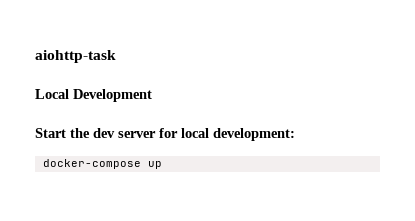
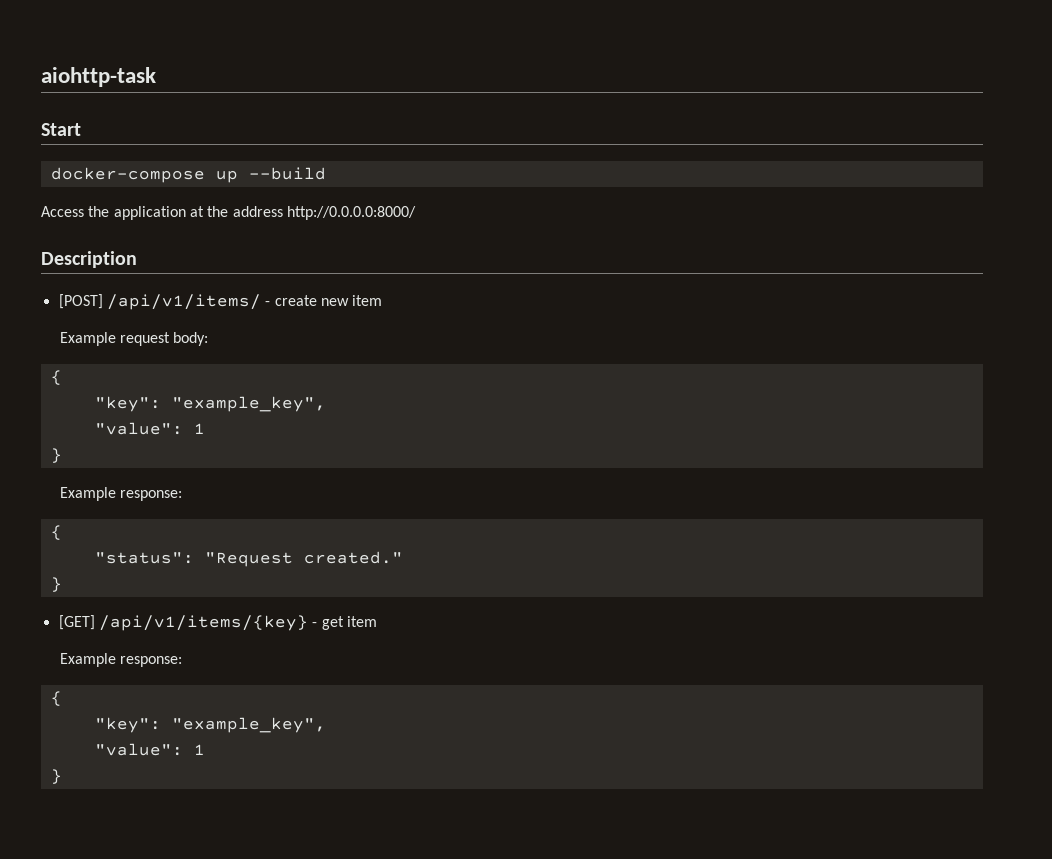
- Local Development
- Start the dev server for local development:
- docker-compose up
+ Start
+ docker-compose up --build
+ Access the application at the address http://0.0.0.0:8000/
+ Description
+ [POST] /api/v1/items/ - create new item
+ Example request body:
+ {
+ "key": "example_key",
+ "value": 1
+ }
+ Example response:
+ {
+ "status": "Request created."
+ }
+ [GET] /api/v1/items/{key} - get item
+ Example response:
+ {
+ "key": "example_key",
+ "value": 1
+ }

